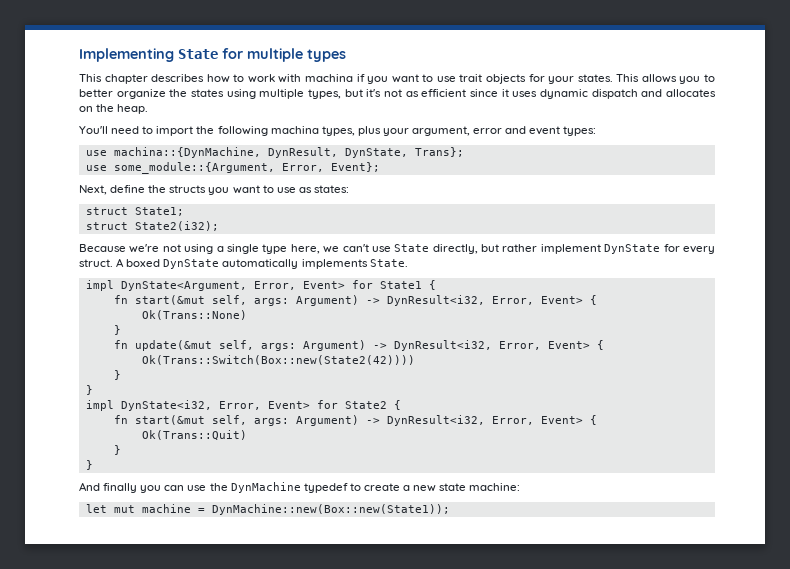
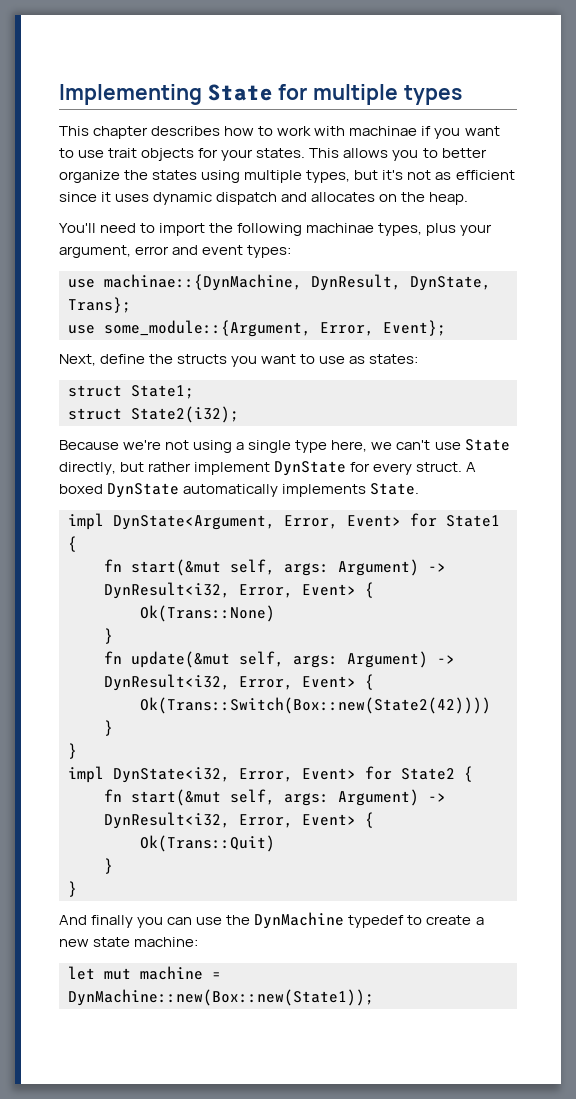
- This chapter describes how to work with machina if you want to use trait objects for your states.
+ This chapter describes how to work with machinae if you want to use trait objects for your states.
- You'll need to import the following machina types, plus your argument, error and event types:
+ You'll need to import the following machinae types, plus your argument, error and event types:
- use machina::{DynMachine, DynResult, DynState, Trans};
+ use machinae::{DynMachine, DynResult, DynState, Trans};

